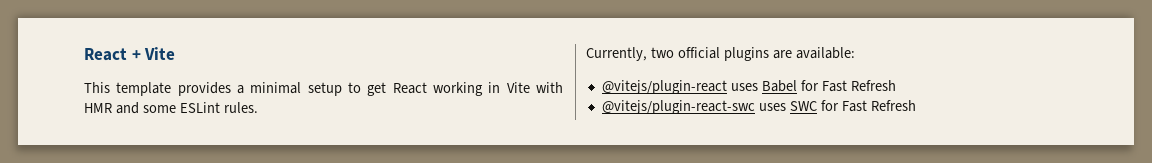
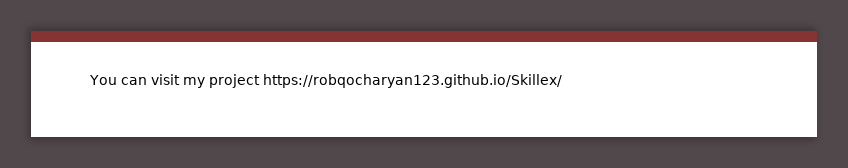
- React + Vite
- This template provides a minimal setup to get React working in Vite with HMR and some ESLint rules.
- Currently, two official plugins are available:
- @vitejs/plugin-react uses Babel for Fast Refresh
- @vitejs/plugin-react-swc uses SWC for Fast Refresh
+ You can visit my project https://robqocharyan123.github.io/Skillex/

